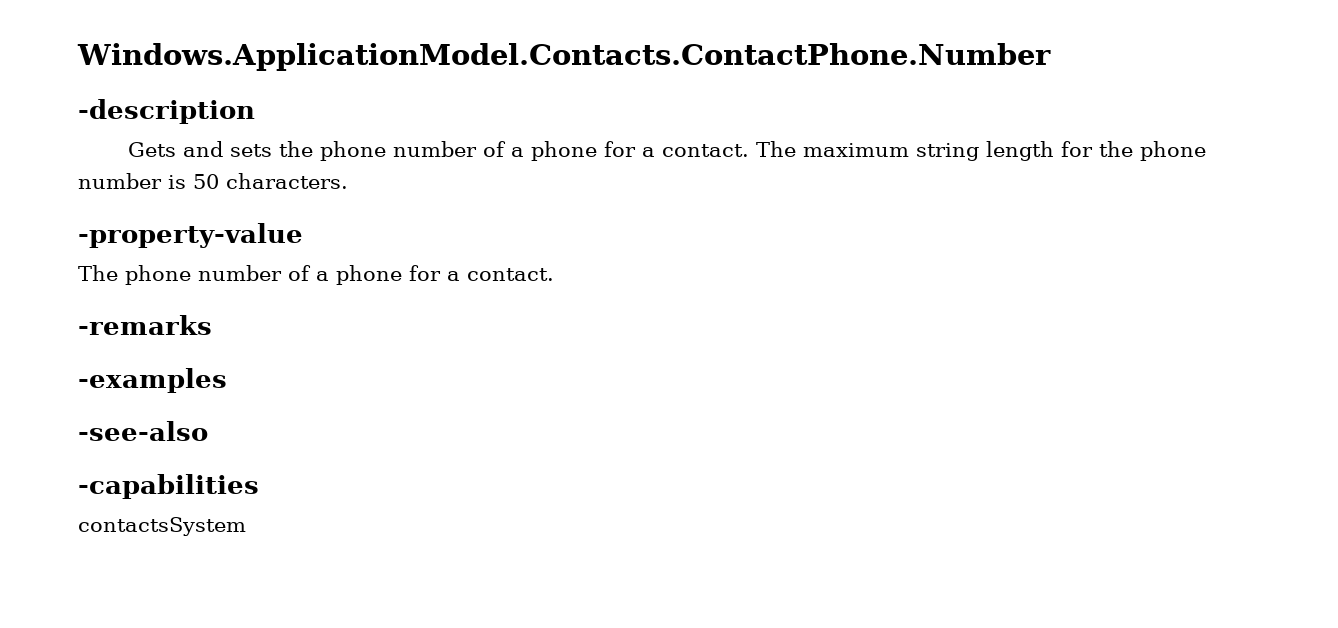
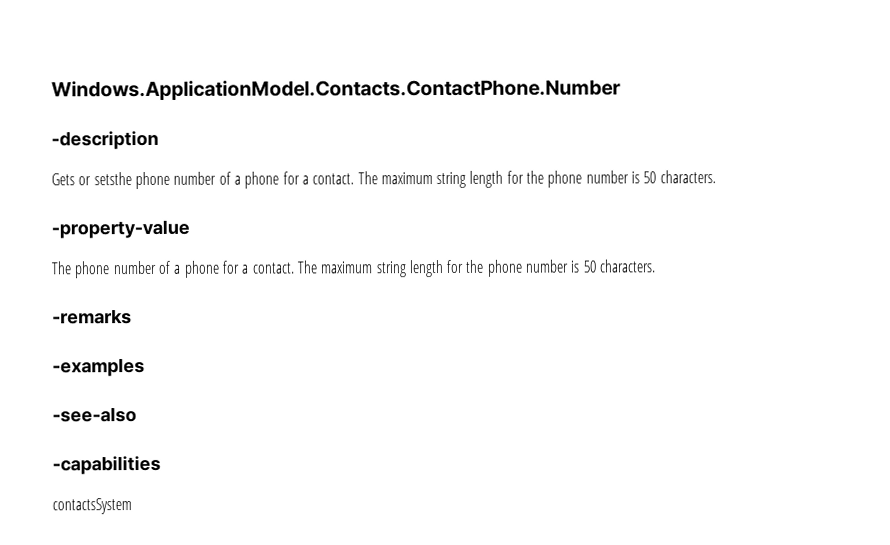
- Gets and sets the phone number of a phone for a contact.
+ Gets or setsthe phone number of a phone for a contact.
- The phone number of a phone for a contact.
+ The phone number of a phone for a contact. The maximum string length for the phone number is 50 characters.

